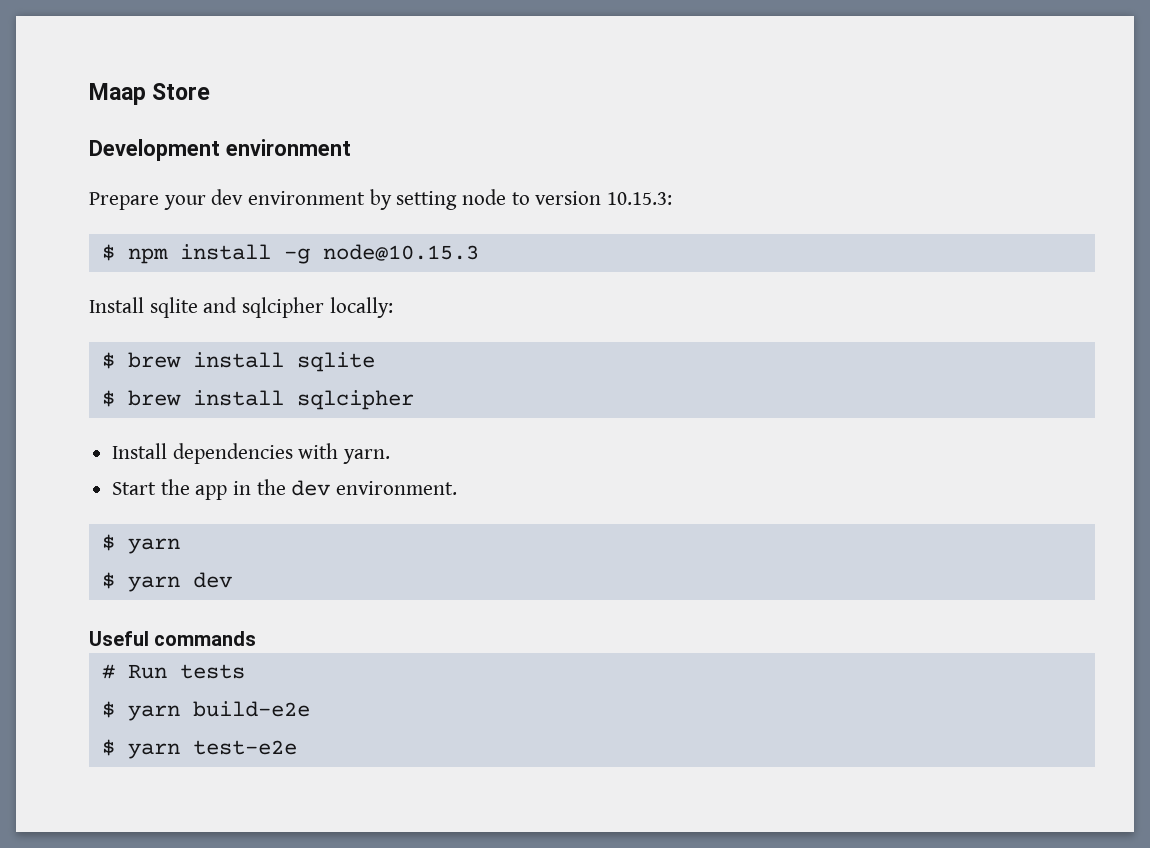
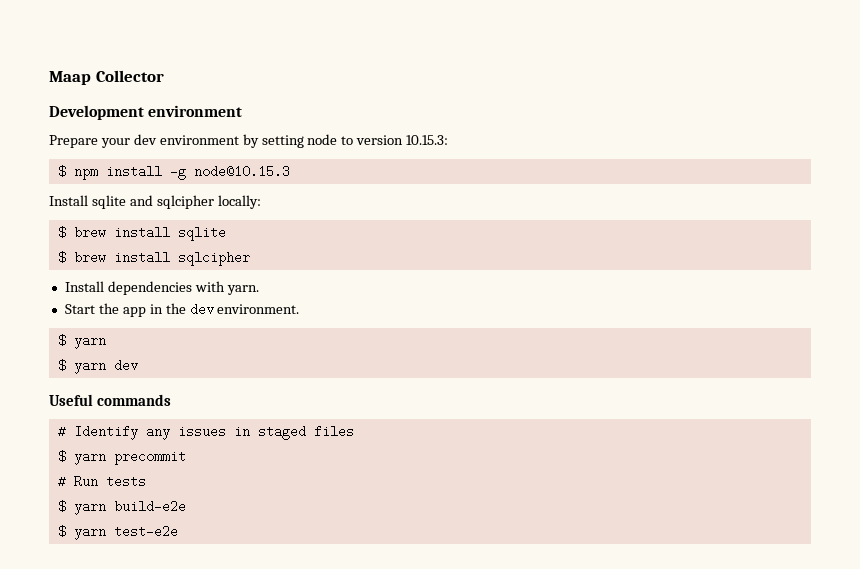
- Maap Store
+ Maap Collector
+ # Identify any issues in staged files
+ $ yarn precommit

